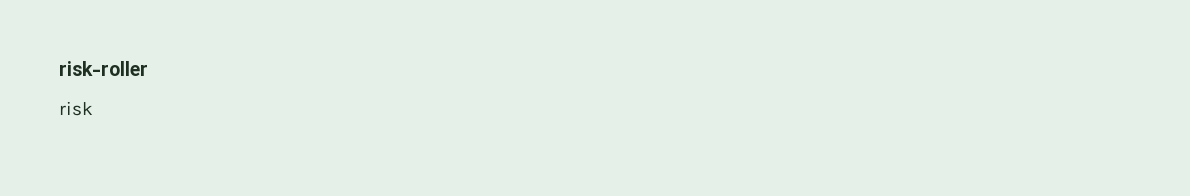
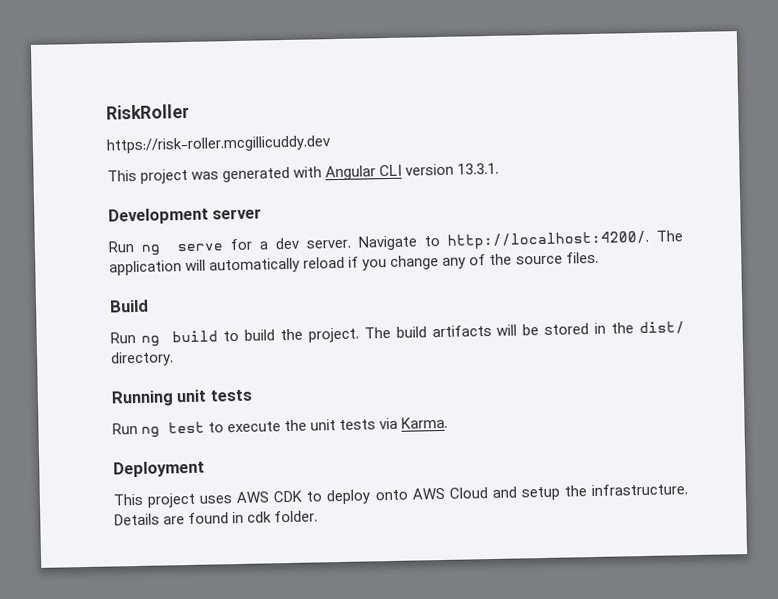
- risk-roller
- risk
+ RiskRoller
+ https://risk-roller.mcgillicuddy.dev
+ This project was generated with Angular CLI version 13.3.1.
+ Development server
+ Run ng serve for a dev server. Navigate to http://localhost:4200/. The application will automatically reload if you change any of the source files.
+ Build
+ Run ng build to build the project. The build artifacts will be stored in the dist/ directory.
+ Running unit tests
+ Run ng test to execute the unit tests via Karma.
+ Deployment
+ This project uses AWS CDK to deploy onto AWS Cloud and setup the infrastructure. Details are found in cdk folder.

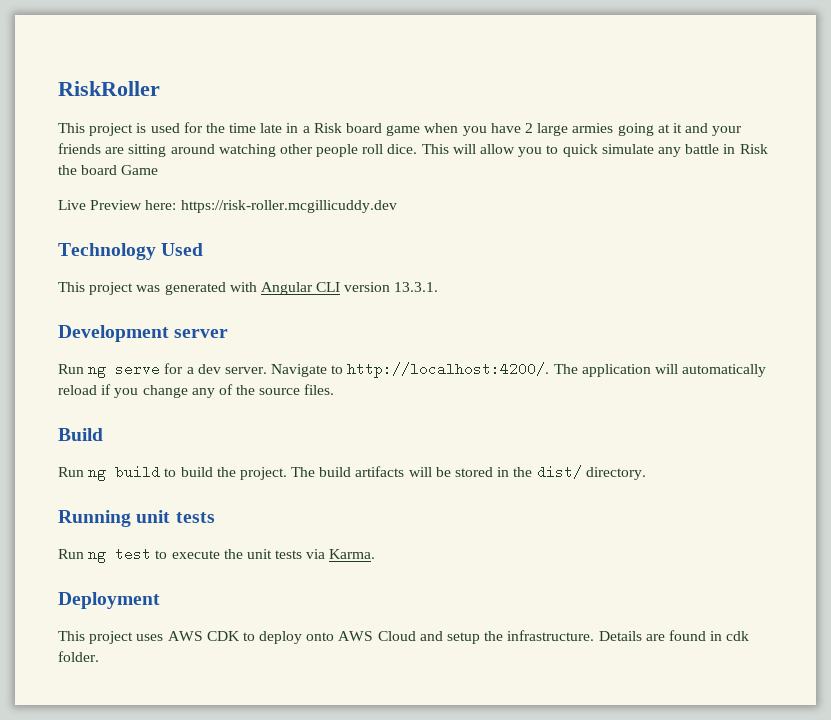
- https://risk-roller.mcgillicuddy.dev
+ This project is used for the time late in a Risk board game when you have 2 large armies going at it and your friends are sitting around watching other people roll dice. This will allow you to quick simulate any battle in Risk the board Game
+ Live Preview here: https://risk-roller.mcgillicuddy.dev
+ Technology Used

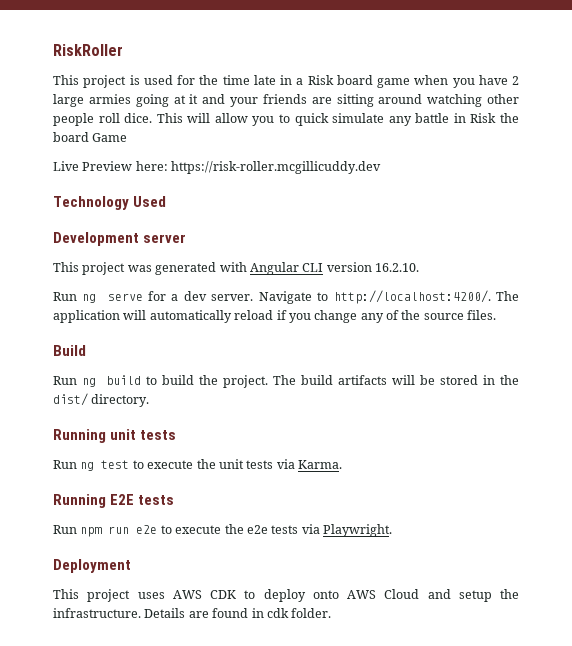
+ Development server
- This project was generated with Angular CLI version 13.3.1.
- Development server
+ This project was generated with Angular CLI version 16.2.10.
+ Running E2E tests
+ Run npm run e2e to execute the e2e tests via Playwright.

